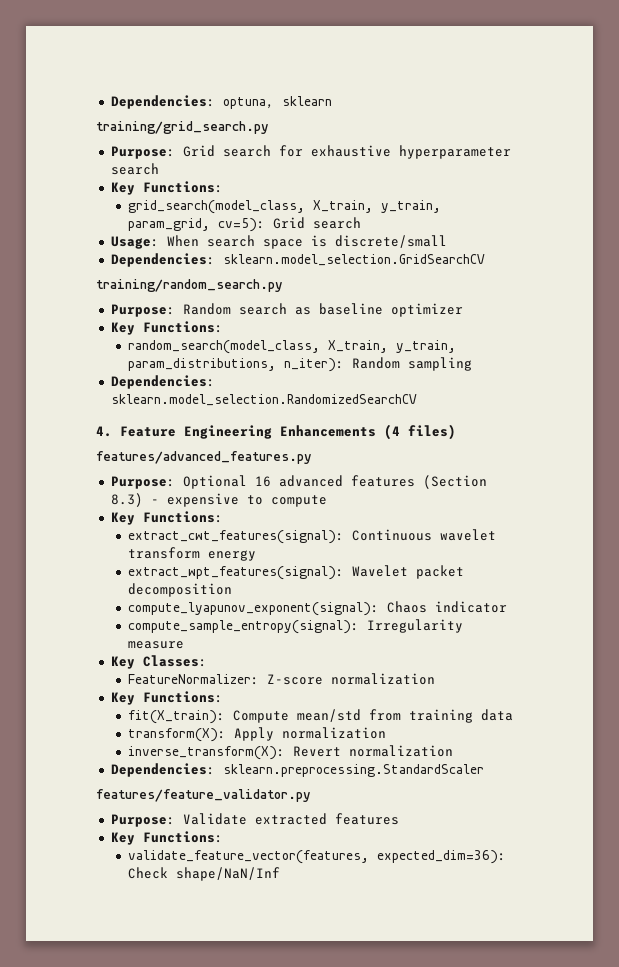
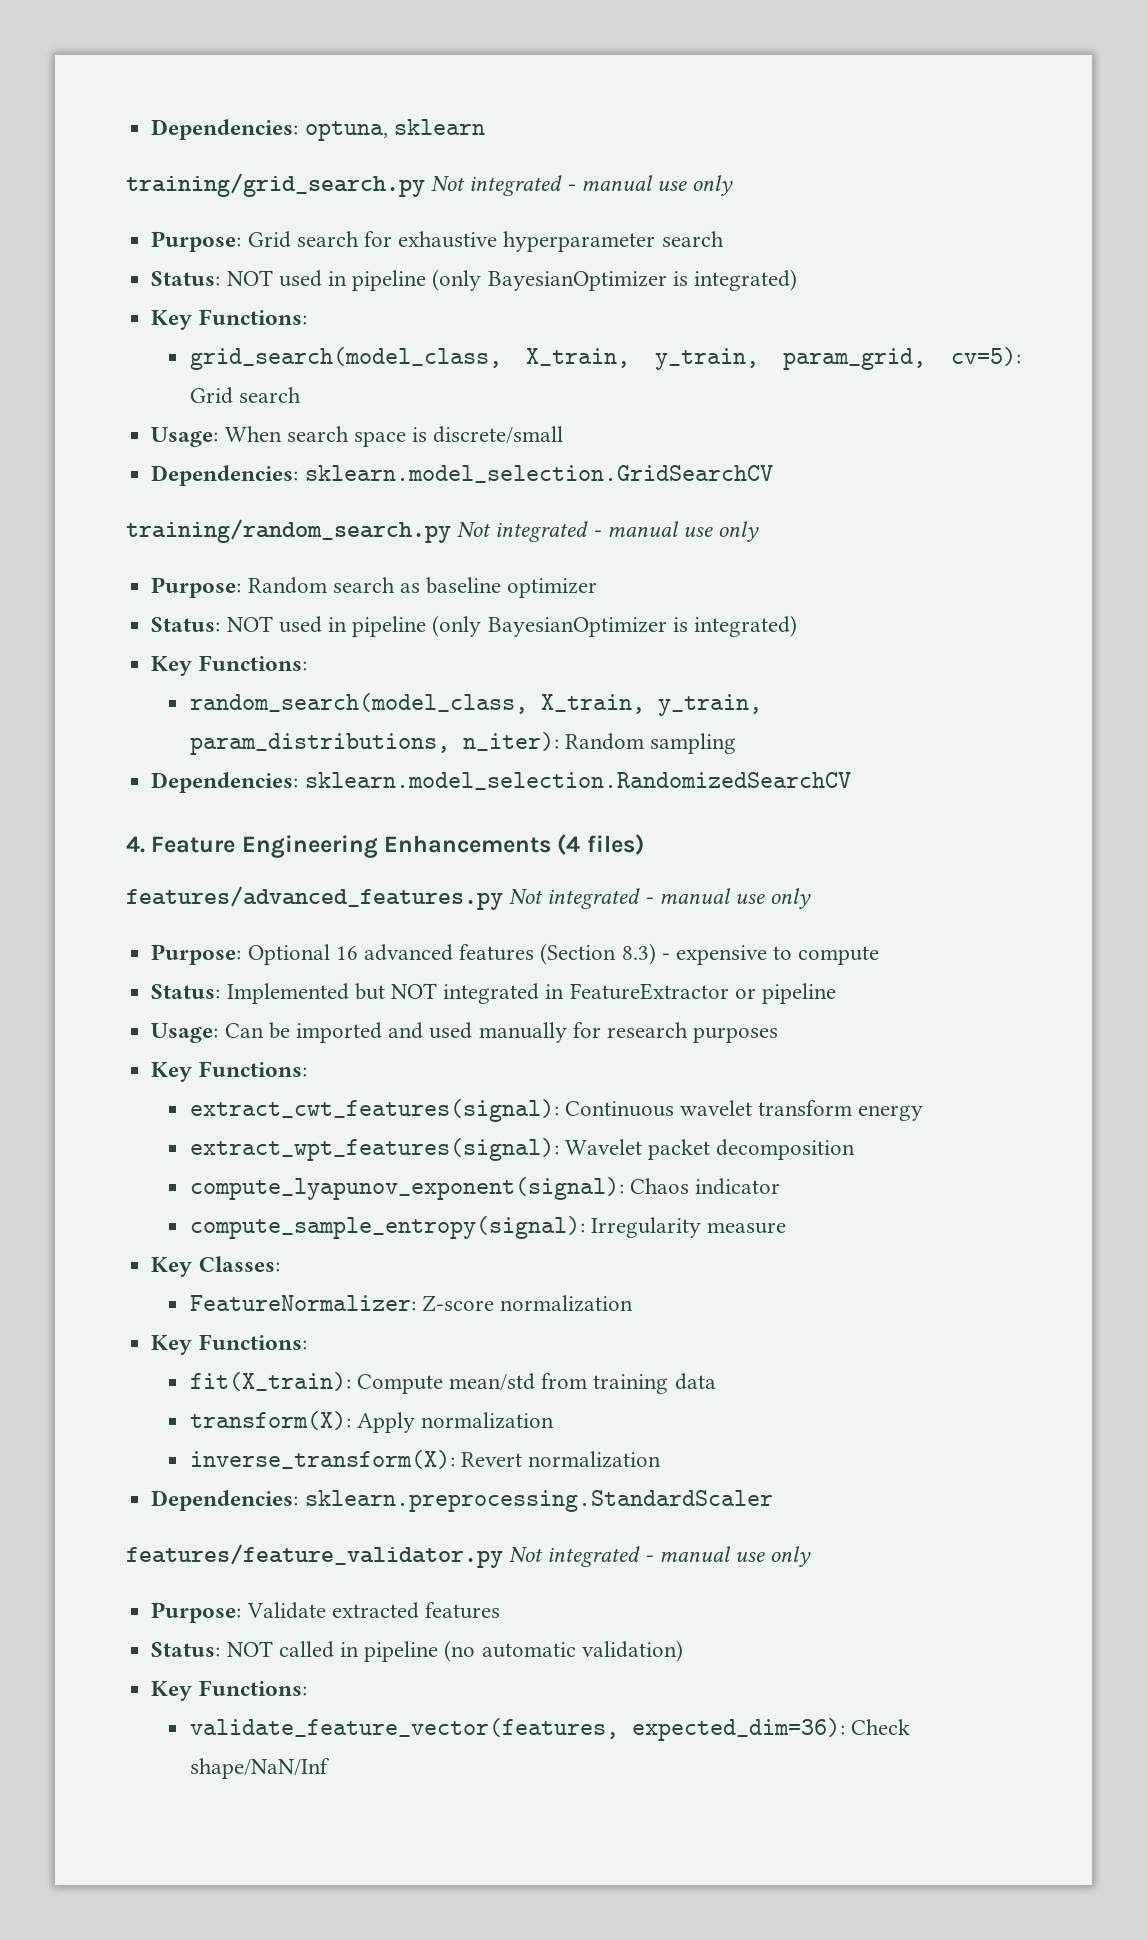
- training/grid_search.py
+ training/grid_search.py Not integrated - manual use only
  Purpose: Grid search for exhaustive hyperparameter search
+ Status: NOT used in pipeline (only BayesianOptimizer is integrated)
- training/random_search.py
+ training/random_search.py Not integrated - manual use only
  Purpose: Random search as baseline optimizer
+ Status: NOT used in pipeline (only BayesianOptimizer is integrated)
- features/advanced_features.py
+ features/advanced_features.py Not integrated - manual use only
+ Status: Implemented but NOT integrated in FeatureExtractor or pipeline
+ Usage: Can be imported and used manually for research purposes
- features/feature_validator.py
+ features/feature_validator.py Not integrated - manual use only
  Purpose: Validate extracted features
+ Status: NOT called in pipeline (no automatic validation)

